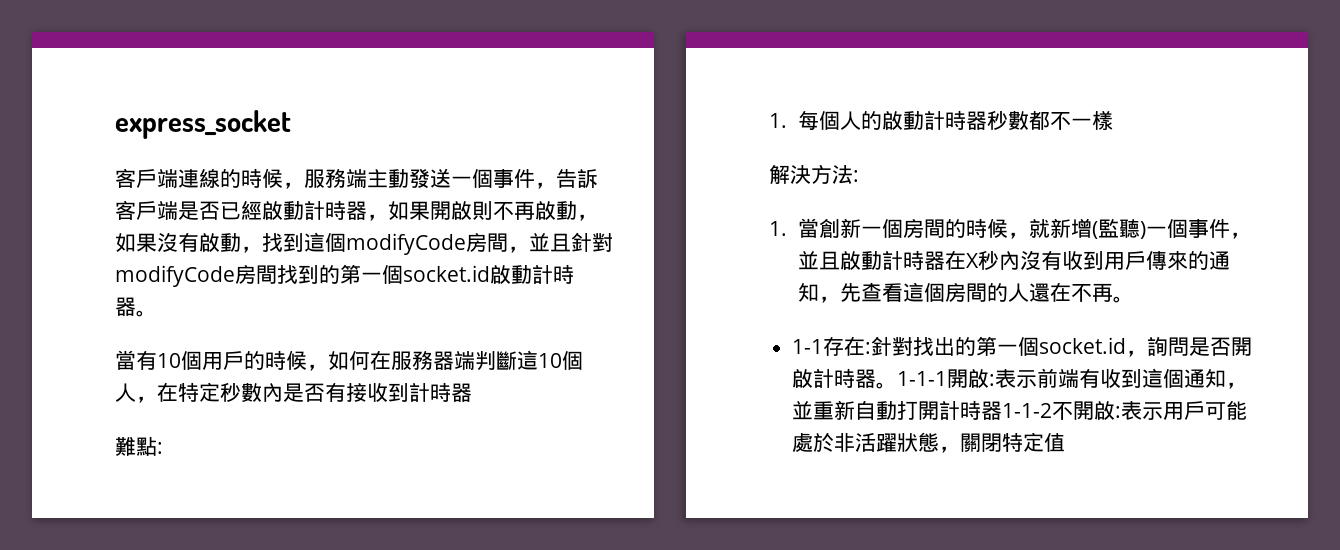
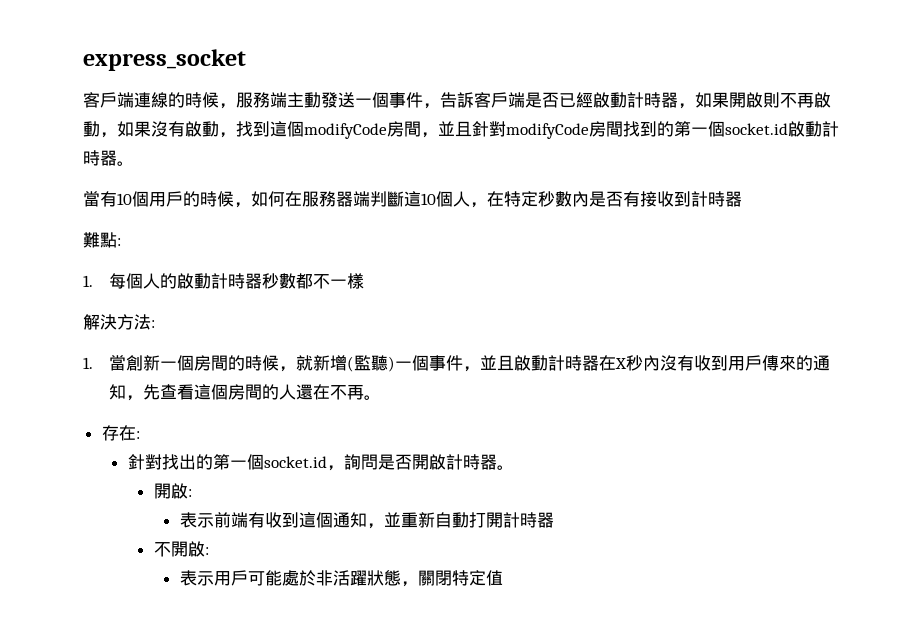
- 1-1存在:針對找出的第一個socket.id，詢問是否開啟計時器。1-1-1開啟:表示前端有收到這個通知，並重新自動打開計時器1-1-2不開啟:表示用戶可能處於非活躍狀態，關閉特定值
+ 存在:
+ 針對找出的第一個socket.id，詢問是否開啟計時器。
+ 開啟:
+ 表示前端有收到這個通知，並重新自動打開計時器
+ 不開啟:
+ 表示用戶可能處於非活躍狀態，關閉特定值

